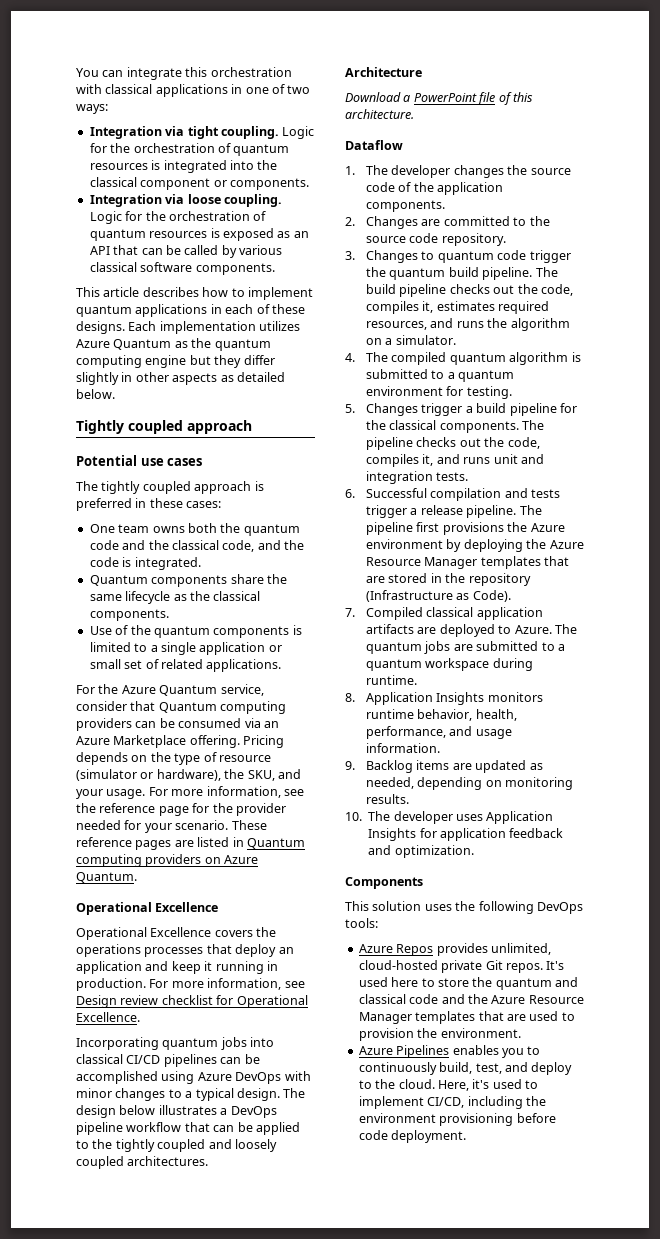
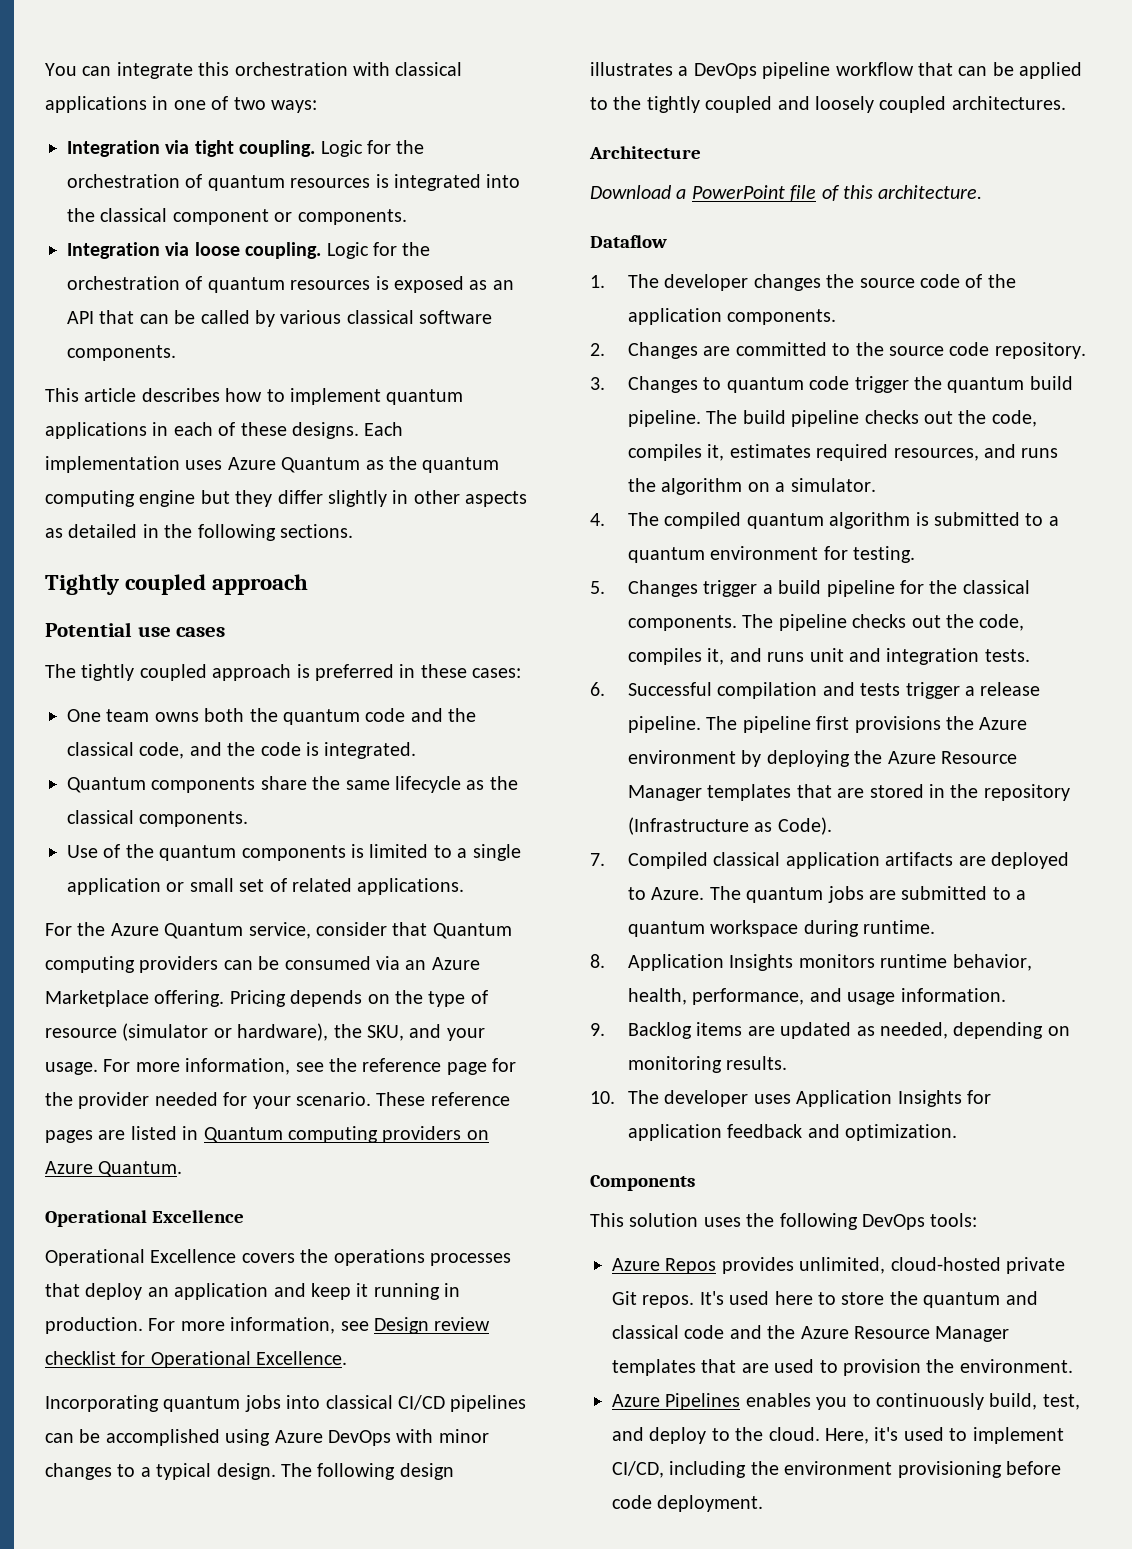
- Each implementation utilizes Azure Quantum as the quantum computing engine but they differ slightly in other aspects as detailed below.
+ Each implementation uses Azure Quantum as the quantum computing engine but they differ slightly in other aspects as detailed in the following sections.
- The design below illustrates a DevOps pipeline workflow that can be applied to the tightly coupled and loosely coupled architectures.
+ The following design illustrates a DevOps pipeline workflow that can be applied to the tightly coupled and loosely coupled architectures.

